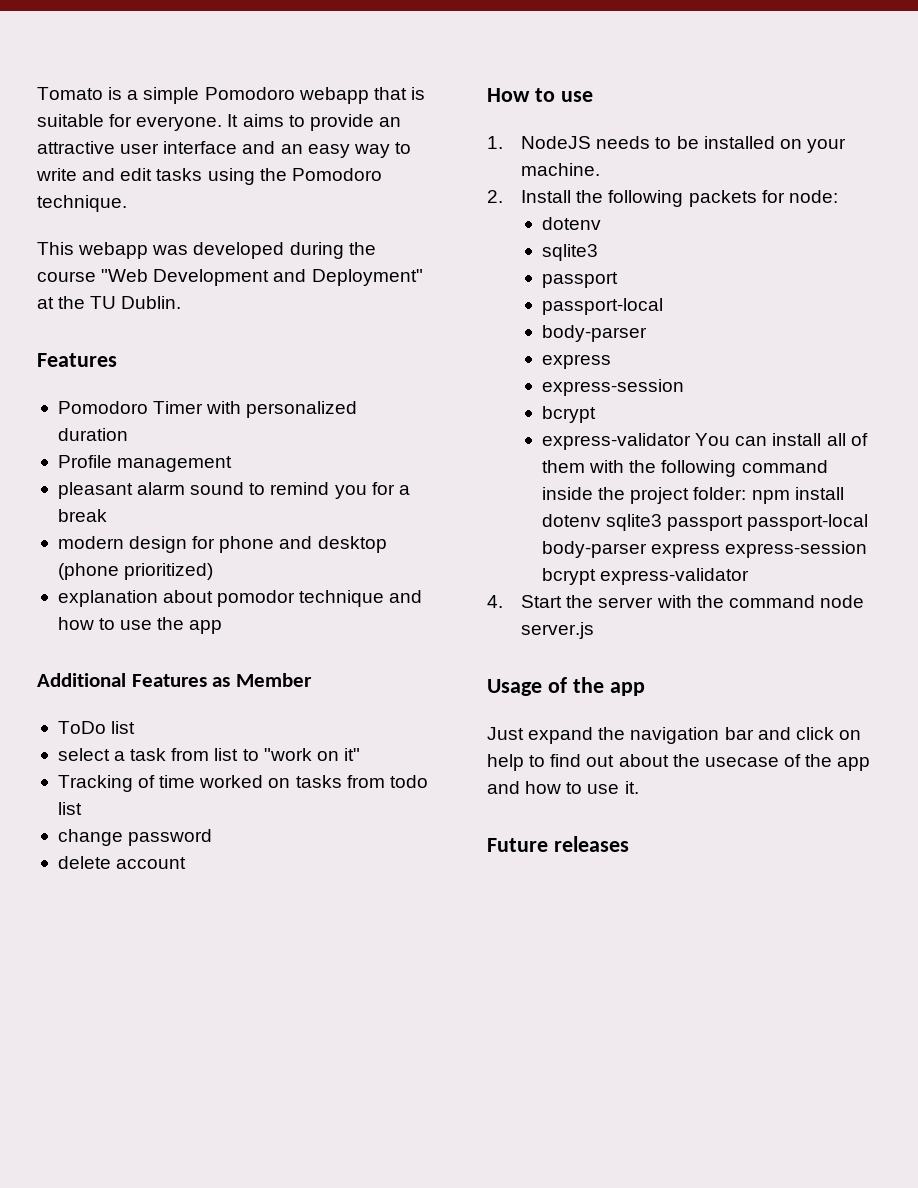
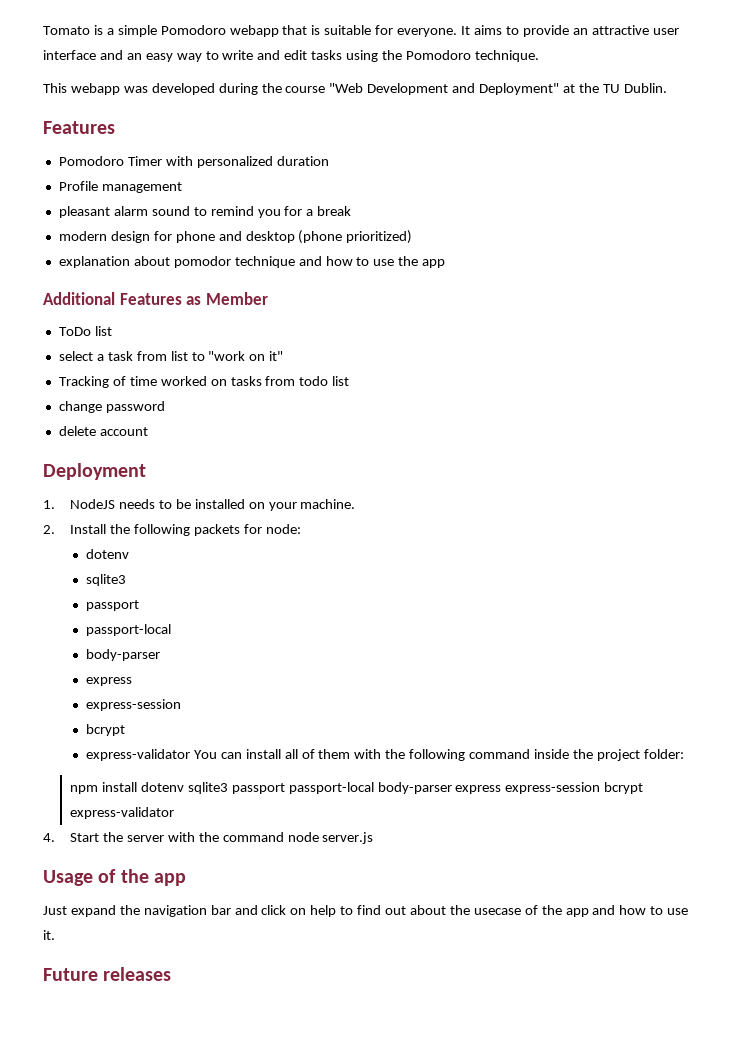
- How to use
+ Deployment
- express-validator You can install all of them with the following command inside the project folder: npm install dotenv sqlite3 passport passport-local body-parser express express-session bcrypt express-validator
+ express-validator You can install all of them with the following command inside the project folder:
+ npm install dotenv sqlite3 passport passport-local body-parser express express-session bcrypt express-validator

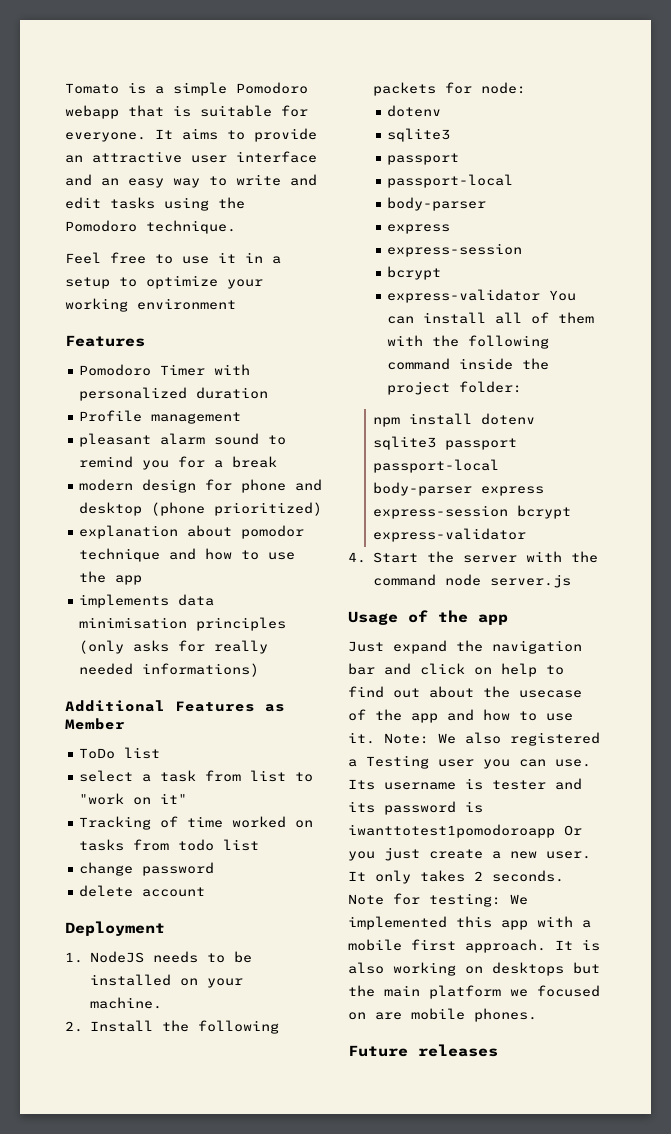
- This webapp was developed during the course "Web Development and Deployment" at the TU Dublin.
+ Feel free to use it in a setup to optimize your working environment
+ implements data minimisation principles (only asks for really needed informations)
+ Note: We also registered a Testing user you can use. Its username is tester and its password is iwanttotest1pomodoroapp Or you just create a new user. It only takes 2 seconds. Note for testing: We implemented this app with a mobile first approach. It is also working on desktops but the main platform we focused on are mobile phones.

